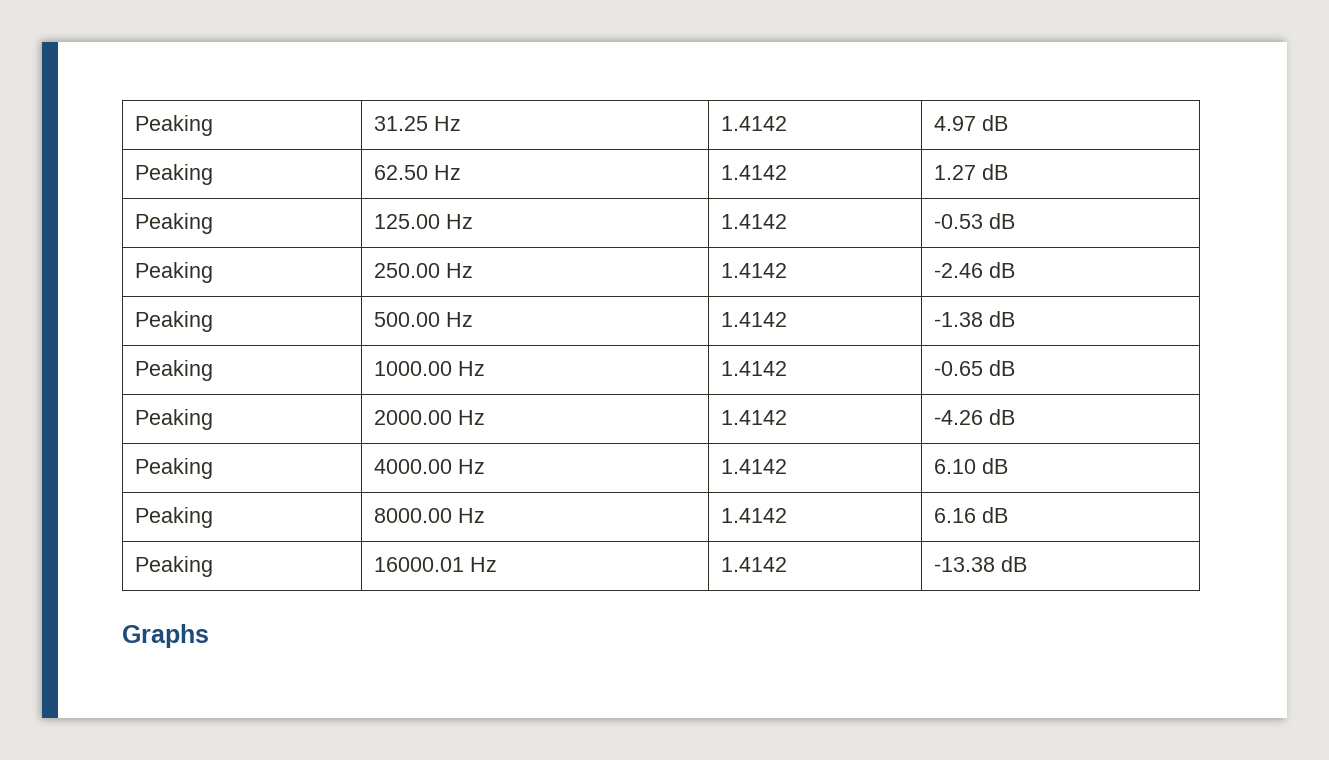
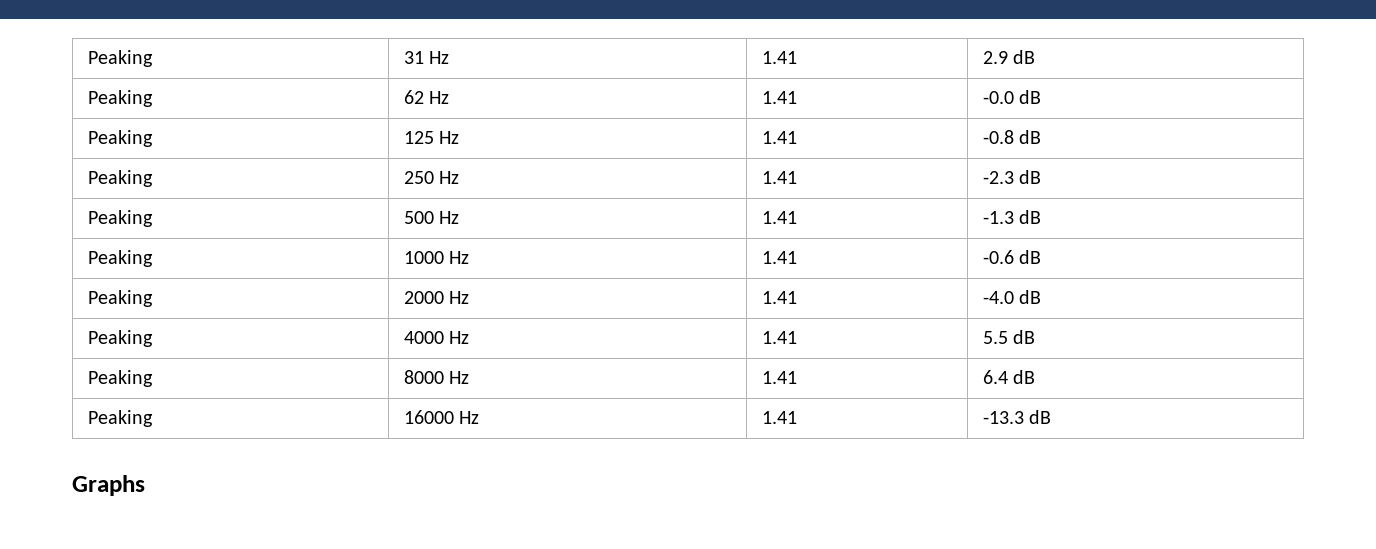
- Peaking | 31.25 Hz | 1.4142 | 4.97 dB
- Peaking | 62.50 Hz | 1.4142 | 1.27 dB
- Peaking | 125.00 Hz | 1.4142 | -0.53 dB
- Peaking | 250.00 Hz | 1.4142 | -2.46 dB
- Peaking | 500.00 Hz | 1.4142 | -1.38 dB
- Peaking | 1000.00 Hz | 1.4142 | -0.65 dB
- Peaking | 2000.00 Hz | 1.4142 | -4.26 dB
- Peaking | 4000.00 Hz | 1.4142 | 6.10 dB
- Peaking | 8000.00 Hz | 1.4142 | 6.16 dB
- Peaking | 16000.01 Hz | 1.4142 | -13.38 dB
+ Peaking | 31 Hz | 1.41 | 2.9 dB
+ Peaking | 62 Hz | 1.41 | -0.0 dB
+ Peaking | 125 Hz | 1.41 | -0.8 dB
+ Peaking | 250 Hz | 1.41 | -2.3 dB
+ Peaking | 500 Hz | 1.41 | -1.3 dB
+ Peaking | 1000 Hz | 1.41 | -0.6 dB
+ Peaking | 2000 Hz | 1.41 | -4.0 dB
+ Peaking | 4000 Hz | 1.41 | 5.5 dB
+ Peaking | 8000 Hz | 1.41 | 6.4 dB
+ Peaking | 16000 Hz | 1.41 | -13.3 dB

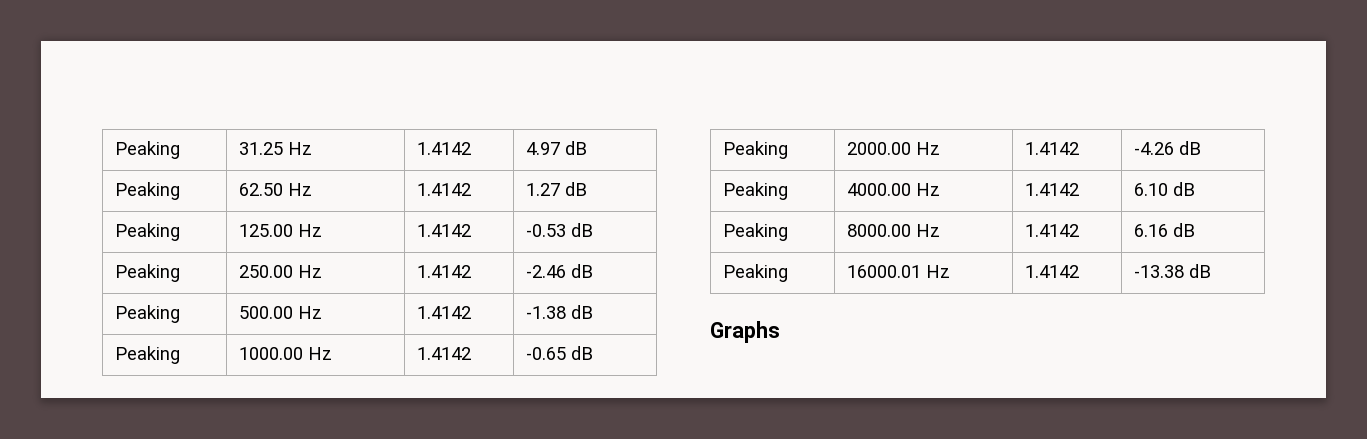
- Peaking | 31 Hz | 1.41 | 2.9 dB
- Peaking | 62 Hz | 1.41 | -0.0 dB
- Peaking | 125 Hz | 1.41 | -0.8 dB
- Peaking | 250 Hz | 1.41 | -2.3 dB
- Peaking | 500 Hz | 1.41 | -1.3 dB
- Peaking | 1000 Hz | 1.41 | -0.6 dB
- Peaking | 2000 Hz | 1.41 | -4.0 dB
- Peaking | 4000 Hz | 1.41 | 5.5 dB
- Peaking | 8000 Hz | 1.41 | 6.4 dB
- Peaking | 16000 Hz | 1.41 | -13.3 dB
+ Peaking | 31.25 Hz | 1.4142 | 4.97 dB
+ Peaking | 62.50 Hz | 1.4142 | 1.27 dB
+ Peaking | 125.00 Hz | 1.4142 | -0.53 dB
+ Peaking | 250.00 Hz | 1.4142 | -2.46 dB
+ Peaking | 500.00 Hz | 1.4142 | -1.38 dB
+ Peaking | 1000.00 Hz | 1.4142 | -0.65 dB
+ Peaking | 2000.00 Hz | 1.4142 | -4.26 dB
+ Peaking | 4000.00 Hz | 1.4142 | 6.10 dB
+ Peaking | 8000.00 Hz | 1.4142 | 6.16 dB
+ Peaking | 16000.01 Hz | 1.4142 | -13.38 dB

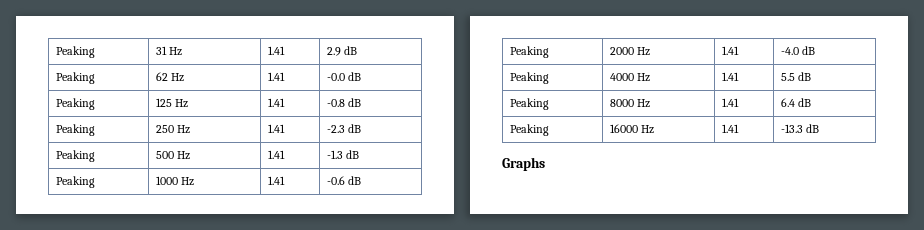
- Peaking | 31.25 Hz | 1.4142 | 4.97 dB
- Peaking | 62.50 Hz | 1.4142 | 1.27 dB
- Peaking | 125.00 Hz | 1.4142 | -0.53 dB
- Peaking | 250.00 Hz | 1.4142 | -2.46 dB
- Peaking | 500.00 Hz | 1.4142 | -1.38 dB
- Peaking | 1000.00 Hz | 1.4142 | -0.65 dB
- Peaking | 2000.00 Hz | 1.4142 | -4.26 dB
- Peaking | 4000.00 Hz | 1.4142 | 6.10 dB
- Peaking | 8000.00 Hz | 1.4142 | 6.16 dB
- Peaking | 16000.01 Hz | 1.4142 | -13.38 dB
+ Peaking | 31 Hz | 1.41 | 2.9 dB
+ Peaking | 62 Hz | 1.41 | -0.0 dB
+ Peaking | 125 Hz | 1.41 | -0.8 dB
+ Peaking | 250 Hz | 1.41 | -2.3 dB
+ Peaking | 500 Hz | 1.41 | -1.3 dB
+ Peaking | 1000 Hz | 1.41 | -0.6 dB
+ Peaking | 2000 Hz | 1.41 | -4.0 dB
+ Peaking | 4000 Hz | 1.41 | 5.5 dB
+ Peaking | 8000 Hz | 1.41 | 6.4 dB
+ Peaking | 16000 Hz | 1.41 | -13.3 dB

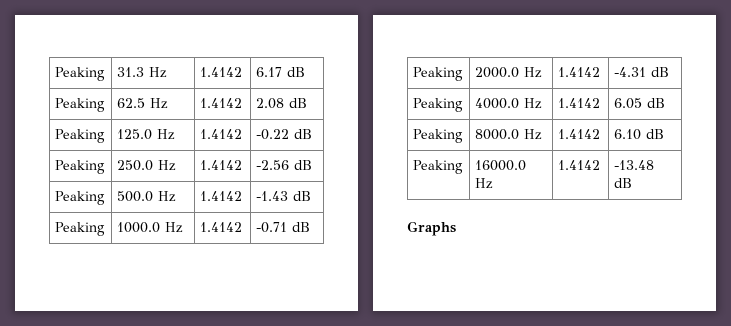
- Peaking | 31 Hz | 1.41 | 2.9 dB
- Peaking | 62 Hz | 1.41 | -0.0 dB
- Peaking | 125 Hz | 1.41 | -0.8 dB
- Peaking | 250 Hz | 1.41 | -2.3 dB
- Peaking | 500 Hz | 1.41 | -1.3 dB
- Peaking | 1000 Hz | 1.41 | -0.6 dB
- Peaking | 2000 Hz | 1.41 | -4.0 dB
- Peaking | 4000 Hz | 1.41 | 5.5 dB
- Peaking | 8000 Hz | 1.41 | 6.4 dB
- Peaking | 16000 Hz | 1.41 | -13.3 dB
+ Peaking | 31.3 Hz | 1.4142 | 6.17 dB
+ Peaking | 62.5 Hz | 1.4142 | 2.08 dB
+ Peaking | 125.0 Hz | 1.4142 | -0.22 dB
+ Peaking | 250.0 Hz | 1.4142 | -2.56 dB
+ Peaking | 500.0 Hz | 1.4142 | -1.43 dB
+ Peaking | 1000.0 Hz | 1.4142 | -0.71 dB
+ Peaking | 2000.0 Hz | 1.4142 | -4.31 dB
+ Peaking | 4000.0 Hz | 1.4142 | 6.05 dB
+ Peaking | 8000.0 Hz | 1.4142 | 6.10 dB
+ Peaking | 16000.0 Hz | 1.4142 | -13.48 dB

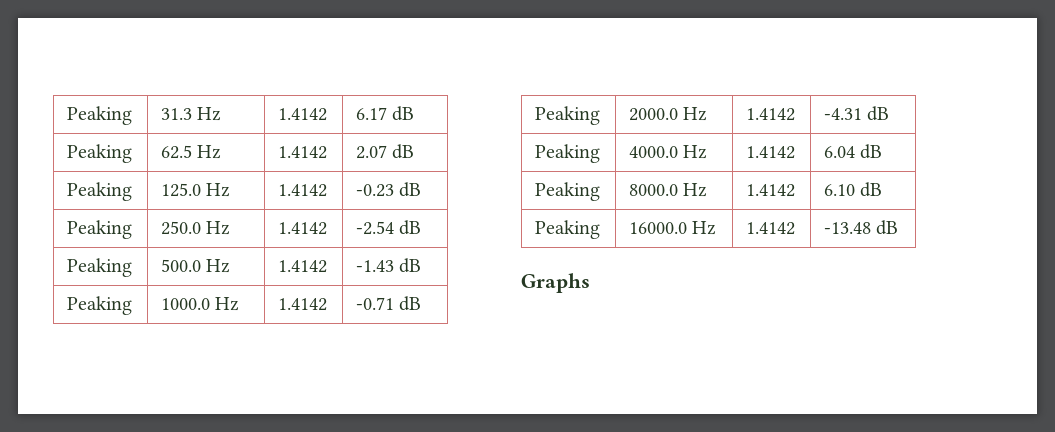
- Peaking | 62.5 Hz | 1.4142 | 2.08 dB
+ Peaking | 62.5 Hz | 1.4142 | 2.07 dB
- Peaking | 125.0 Hz | 1.4142 | -0.22 dB
+ Peaking | 125.0 Hz | 1.4142 | -0.23 dB
- Peaking | 250.0 Hz | 1.4142 | -2.56 dB
+ Peaking | 250.0 Hz | 1.4142 | -2.54 dB
- Peaking | 4000.0 Hz | 1.4142 | 6.05 dB
+ Peaking | 4000.0 Hz | 1.4142 | 6.04 dB

